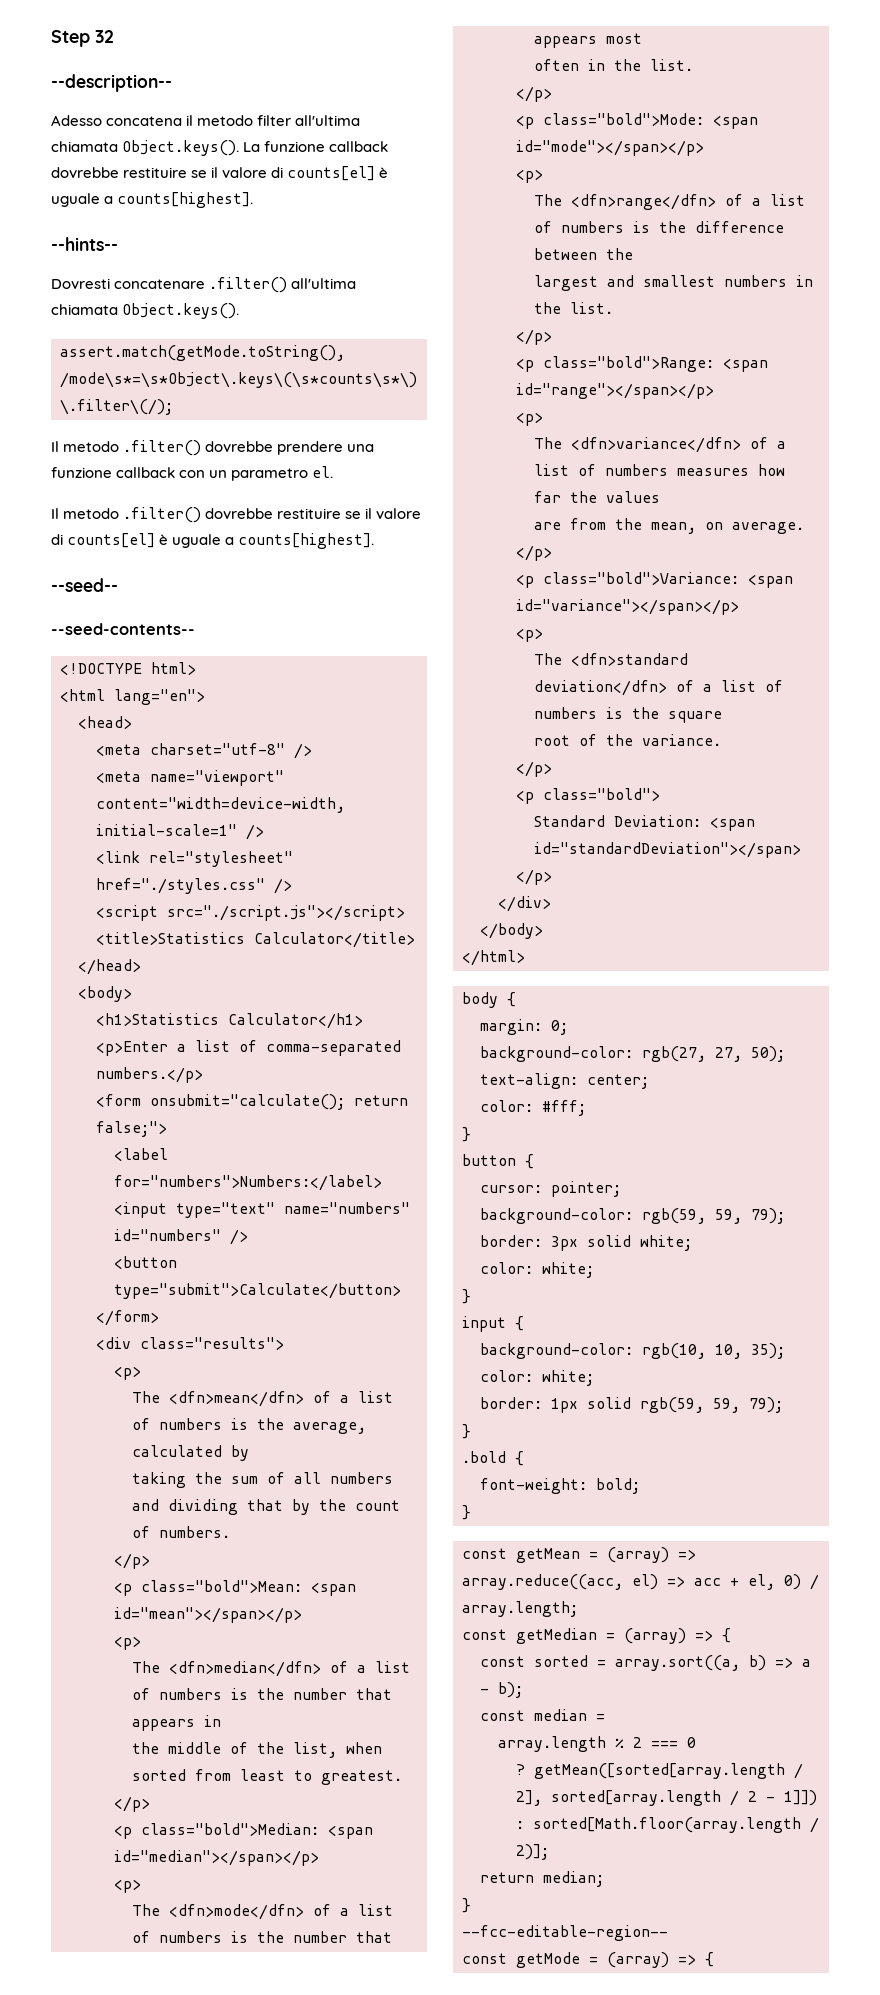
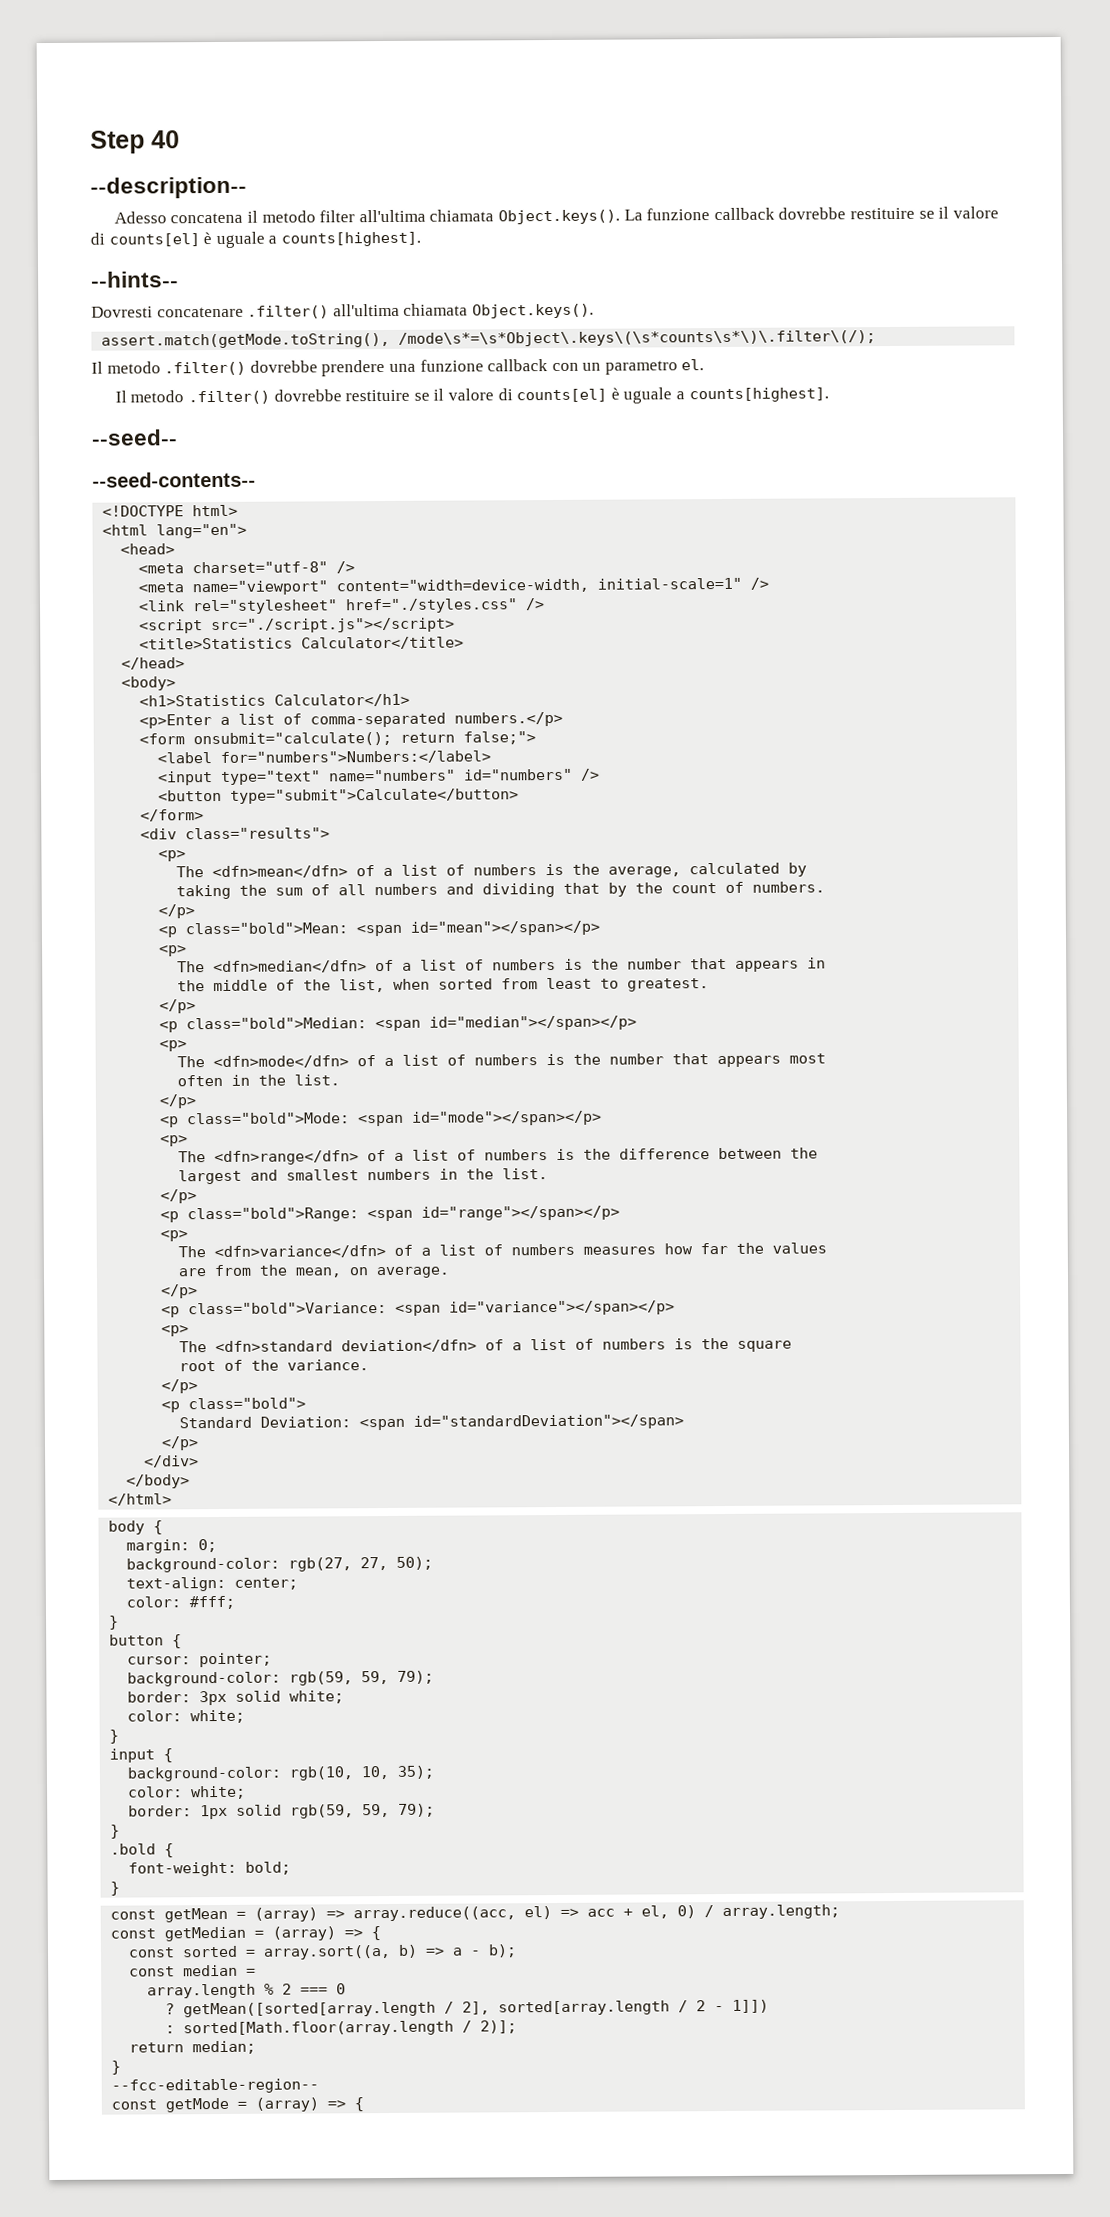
- Step 32
+ Step 40

